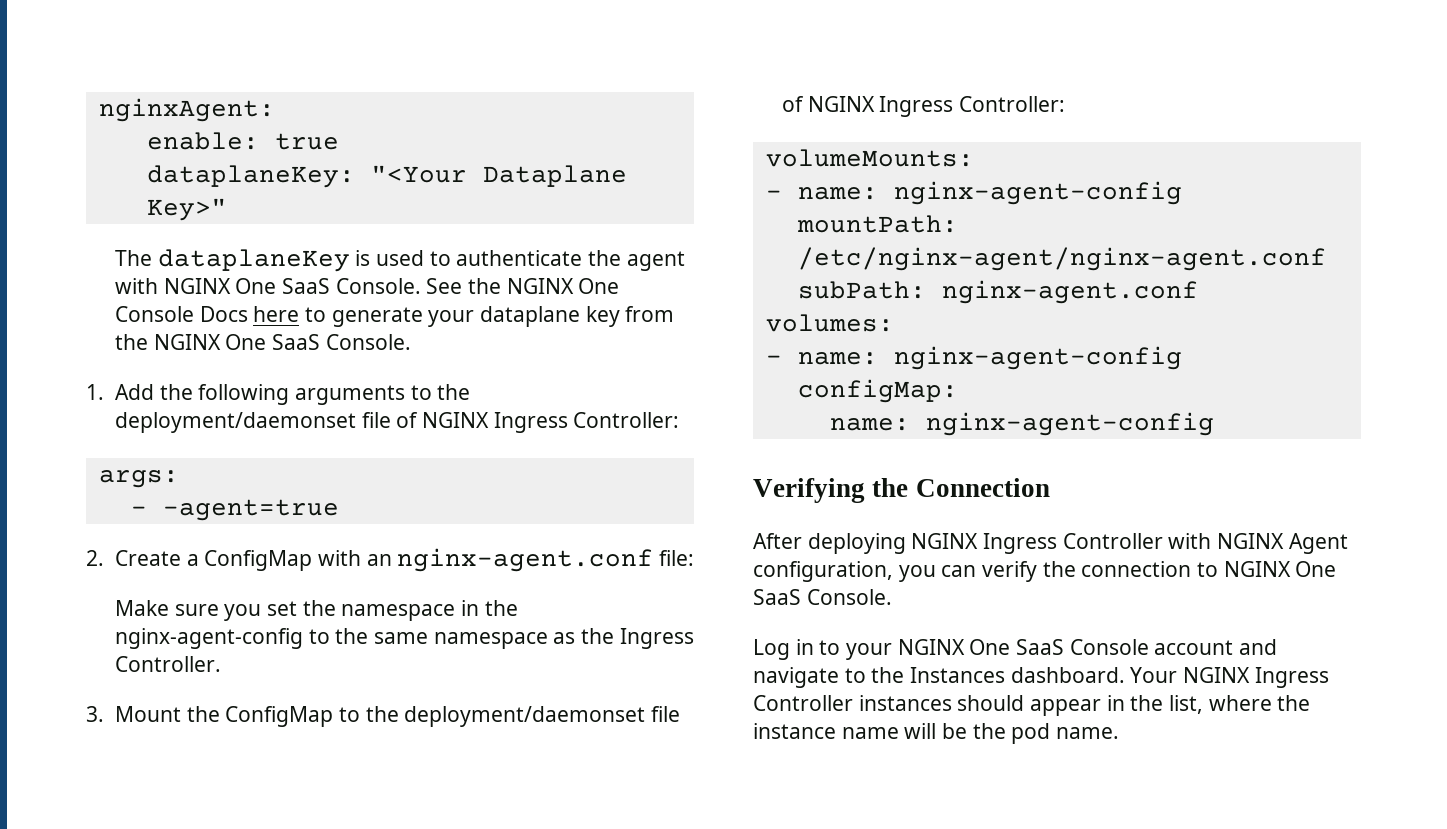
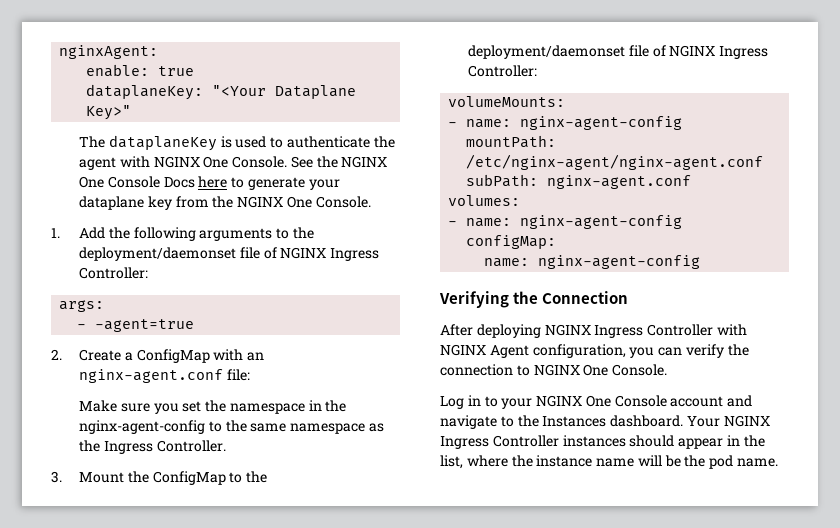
- The dataplaneKey is used to authenticate the agent with NGINX One SaaS Console.
+ The dataplaneKey is used to authenticate the agent with NGINX One Console.
- See the NGINX One Console Docs here to generate your dataplane key from the NGINX One SaaS Console.
+ See the NGINX One Console Docs here to generate your dataplane key from the NGINX One Console.
- After deploying NGINX Ingress Controller with NGINX Agent configuration, you can verify the connection to NGINX One SaaS Console.
+ After deploying NGINX Ingress Controller with NGINX Agent configuration, you can verify the connection to NGINX One Console.
- Log in to your NGINX One SaaS Console account and navigate to the Instances dashboard.
+ Log in to your NGINX One Console account and navigate to the Instances dashboard.

